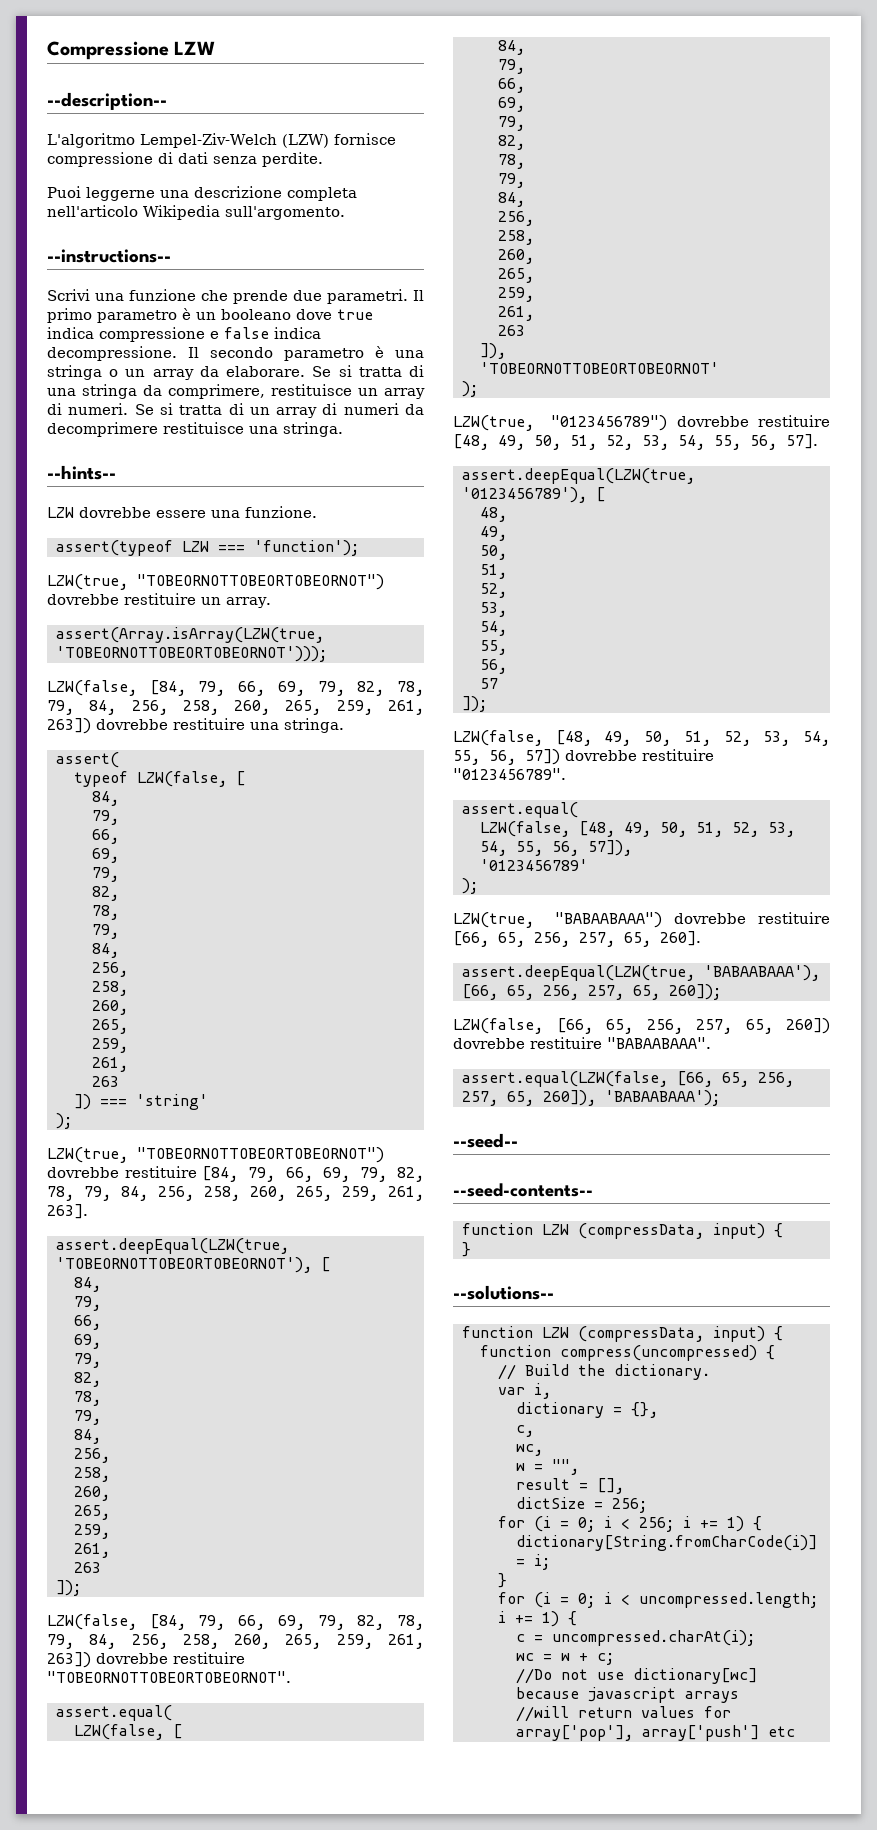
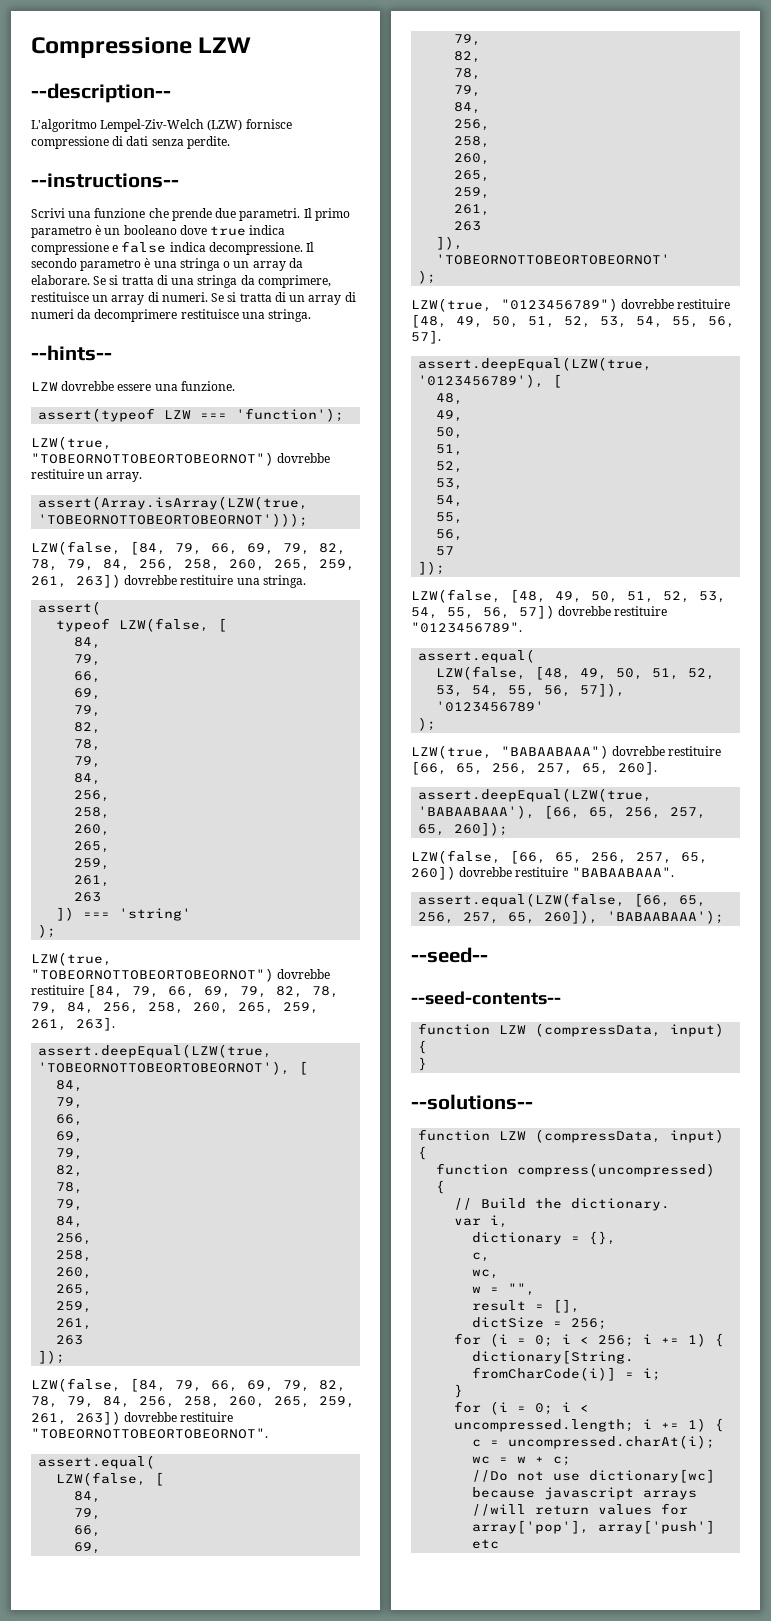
- Puoi leggerne una descrizione completa nell'articolo Wikipedia sull'argomento.

